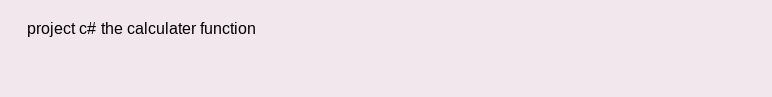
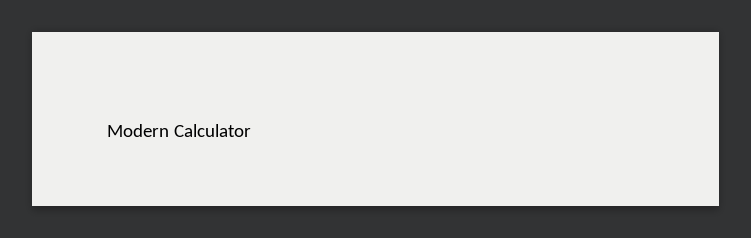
- project c# the calculater function
+ Modern Calculator

